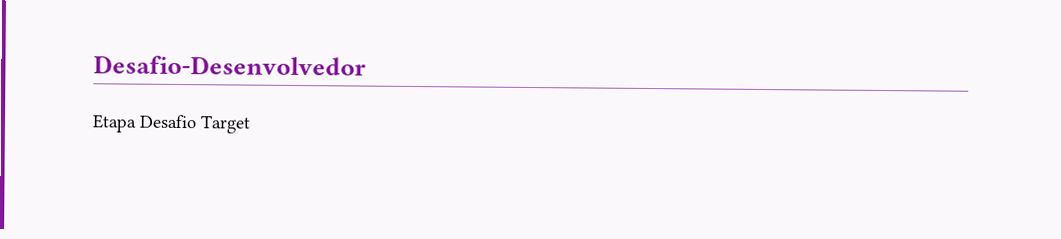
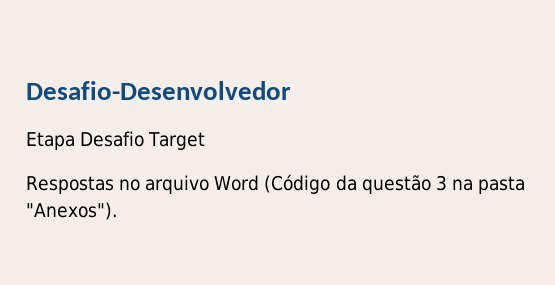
+ Respostas no arquivo Word (Código da questão 3 na pasta "Anexos").

